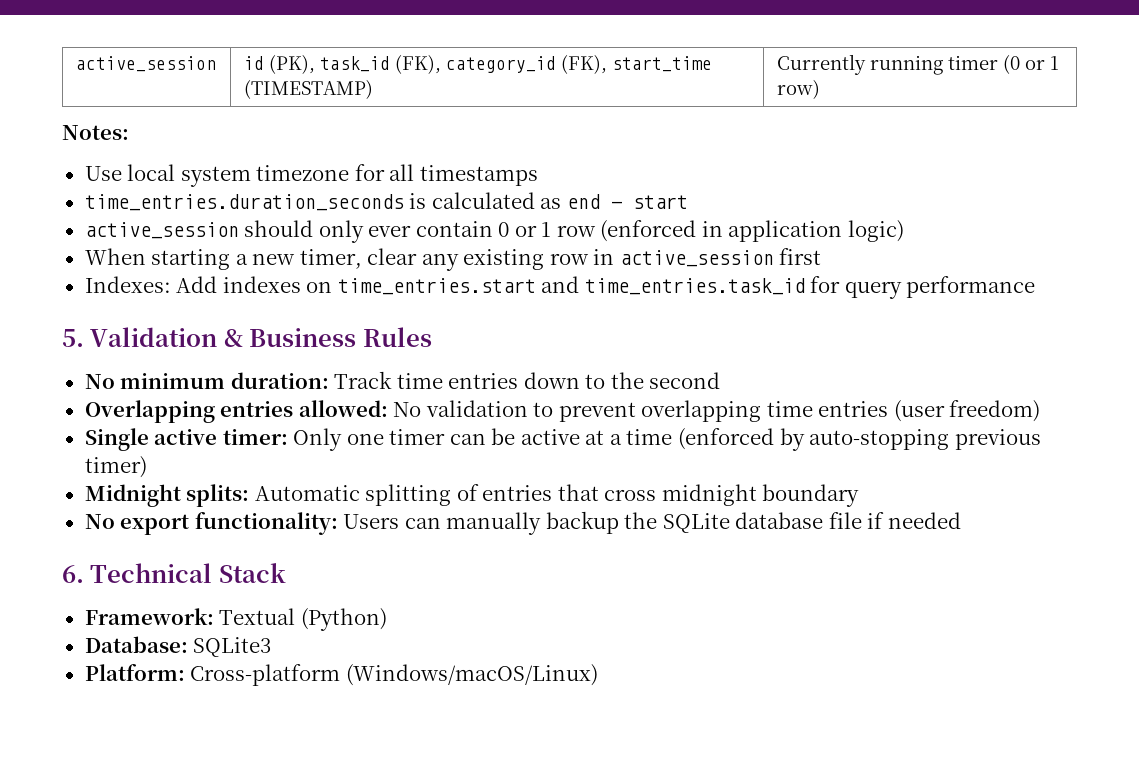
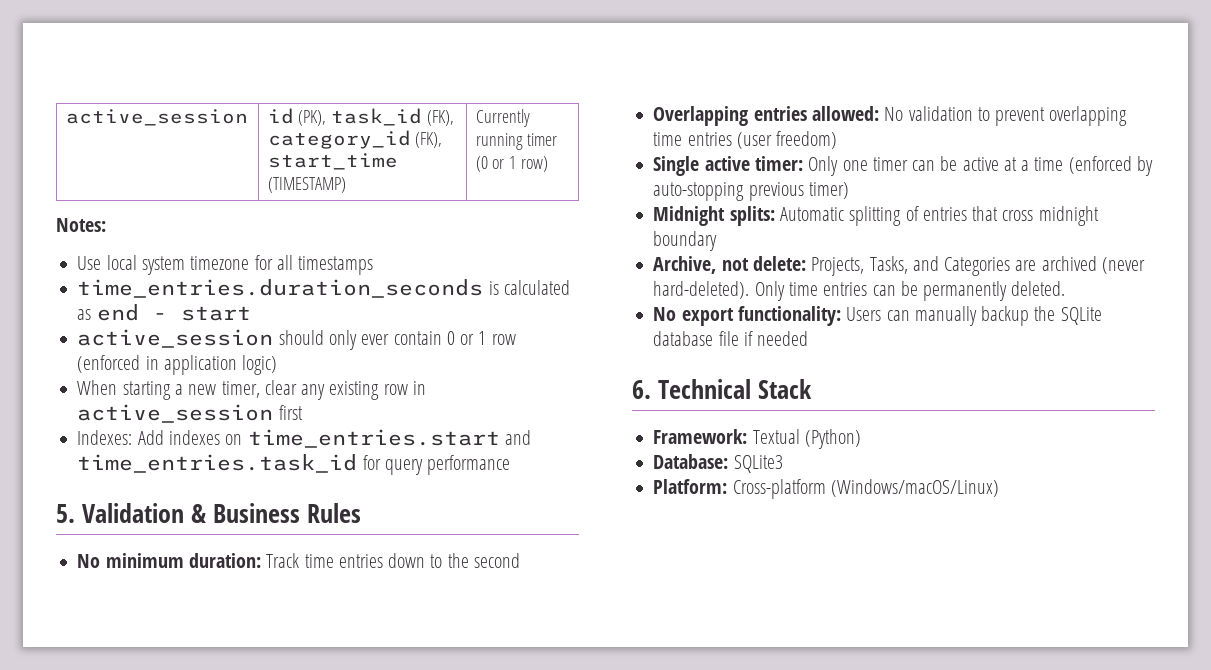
+ Archive, not delete: Projects, Tasks, and Categories are archived (never hard-deleted). Only time entries can be permanently deleted.

